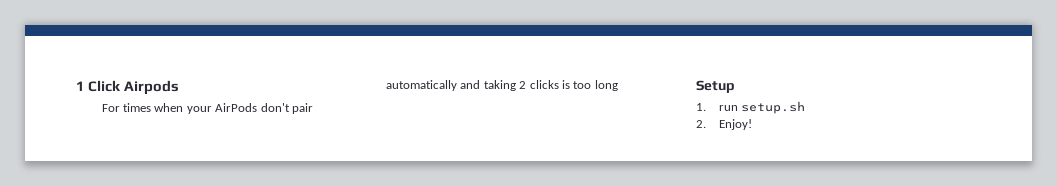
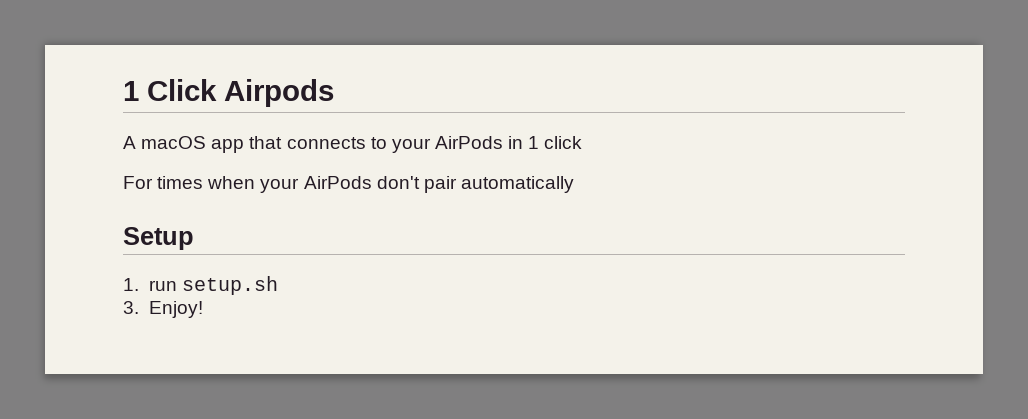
+ A macOS app that connects to your AirPods in 1 click
- For times when your AirPods don't pair automatically and taking 2 clicks is too long
+ For times when your AirPods don't pair automatically
- 2. Enjoy!
+ 3. Enjoy!

